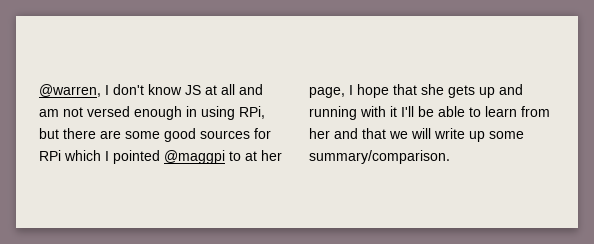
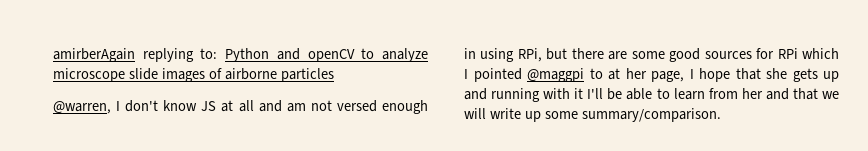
+ amirberAgain replying to: Python and openCV to analyze microscope slide images of airborne particles

